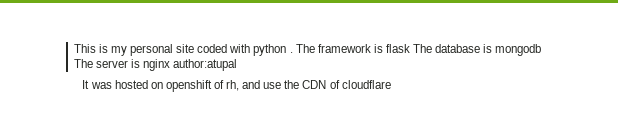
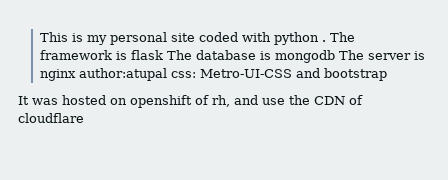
- The framework is flask The database is mongodb The server is nginx author:atupal
+ The framework is flask The database is mongodb The server is nginx author:atupal css: Metro-UI-CSS and bootstrap

